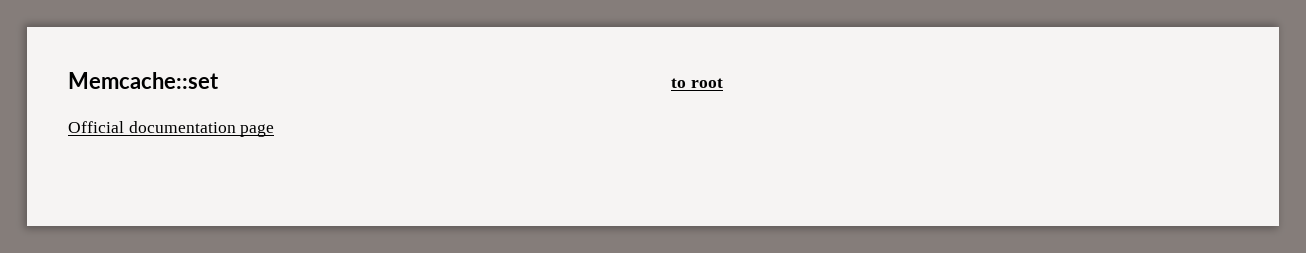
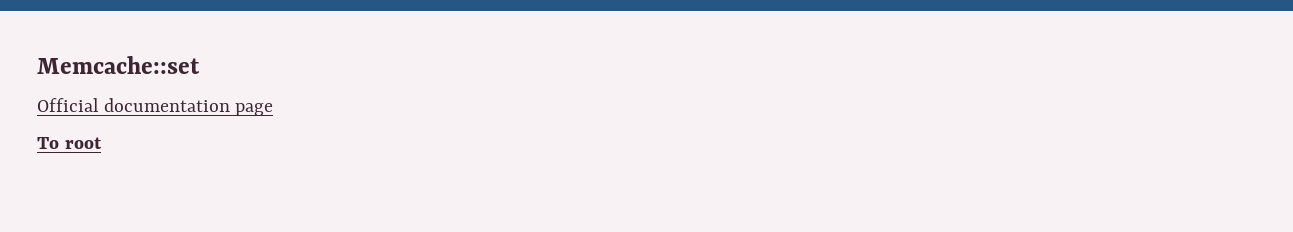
- to root
+ To root

